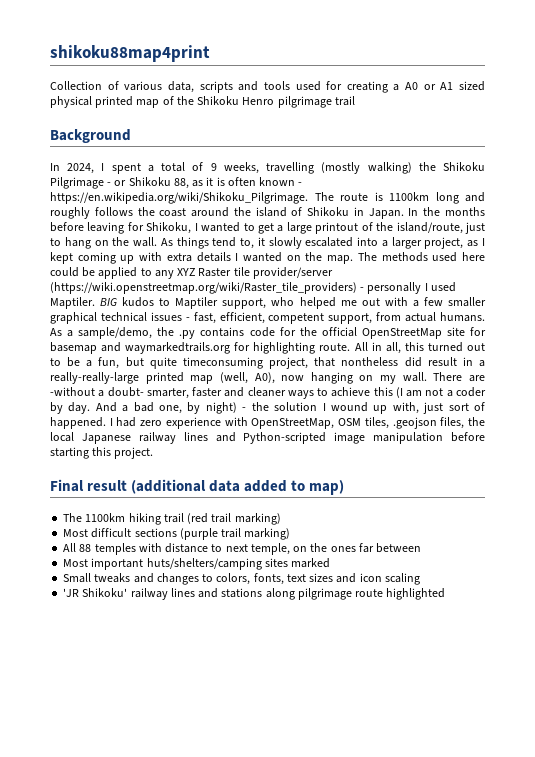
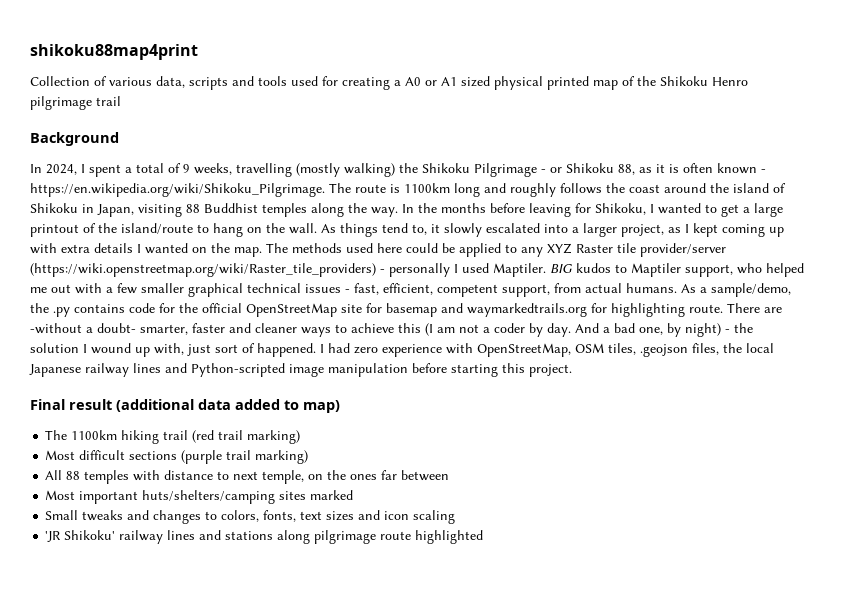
- In 2024, I spent a total of 9 weeks, travelling (mostly walking) the Shikoku Pilgrimage - or Shikoku 88, as it is often known - https://en.wikipedia.org/wiki/Shikoku_Pilgrimage. The route is 1100km long and roughly follows the coast around the island of Shikoku in Japan.
+ In 2024, I spent a total of 9 weeks, travelling (mostly walking) the Shikoku Pilgrimage - or Shikoku 88, as it is often known - https://en.wikipedia.org/wiki/Shikoku_Pilgrimage. The route is 1100km long and roughly follows the coast around the island of Shikoku in Japan, visiting 88 Buddhist temples along the way.
- In the months before leaving for Shikoku, I wanted to get a large printout of the island/route, just to hang on the wall.
+ In the months before leaving for Shikoku, I wanted to get a large printout of the island/route to hang on the wall.
- All in all, this turned out to be a fun, but quite timeconsuming project, that nontheless did result in a really-really-large printed map (well, A0), now hanging on my wall.

